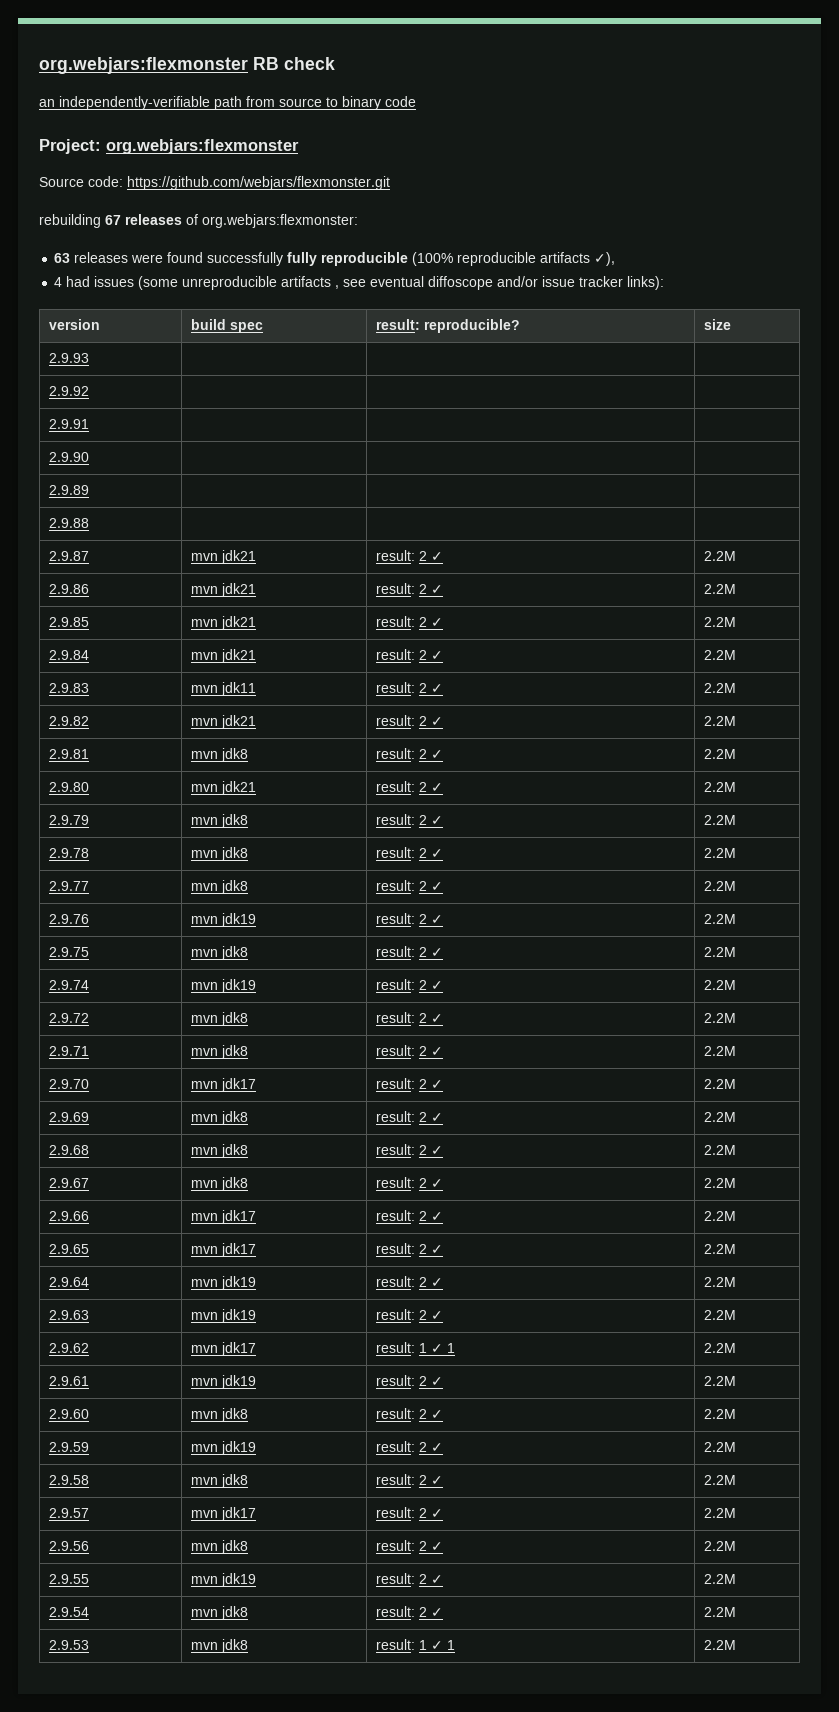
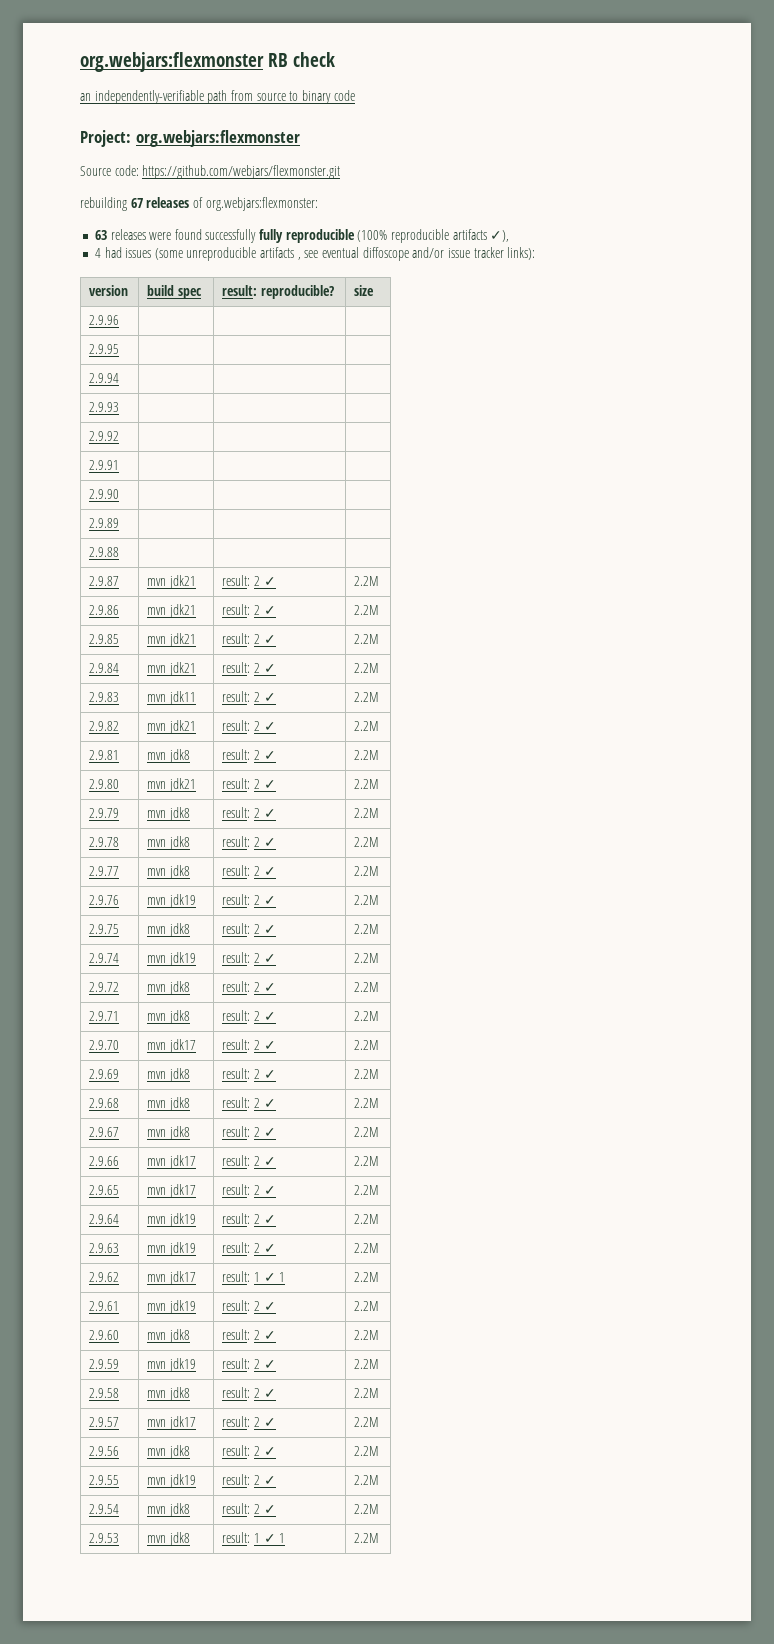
+ 2.9.96 | | |
+ 2.9.95 | | |
+ 2.9.94 | | |

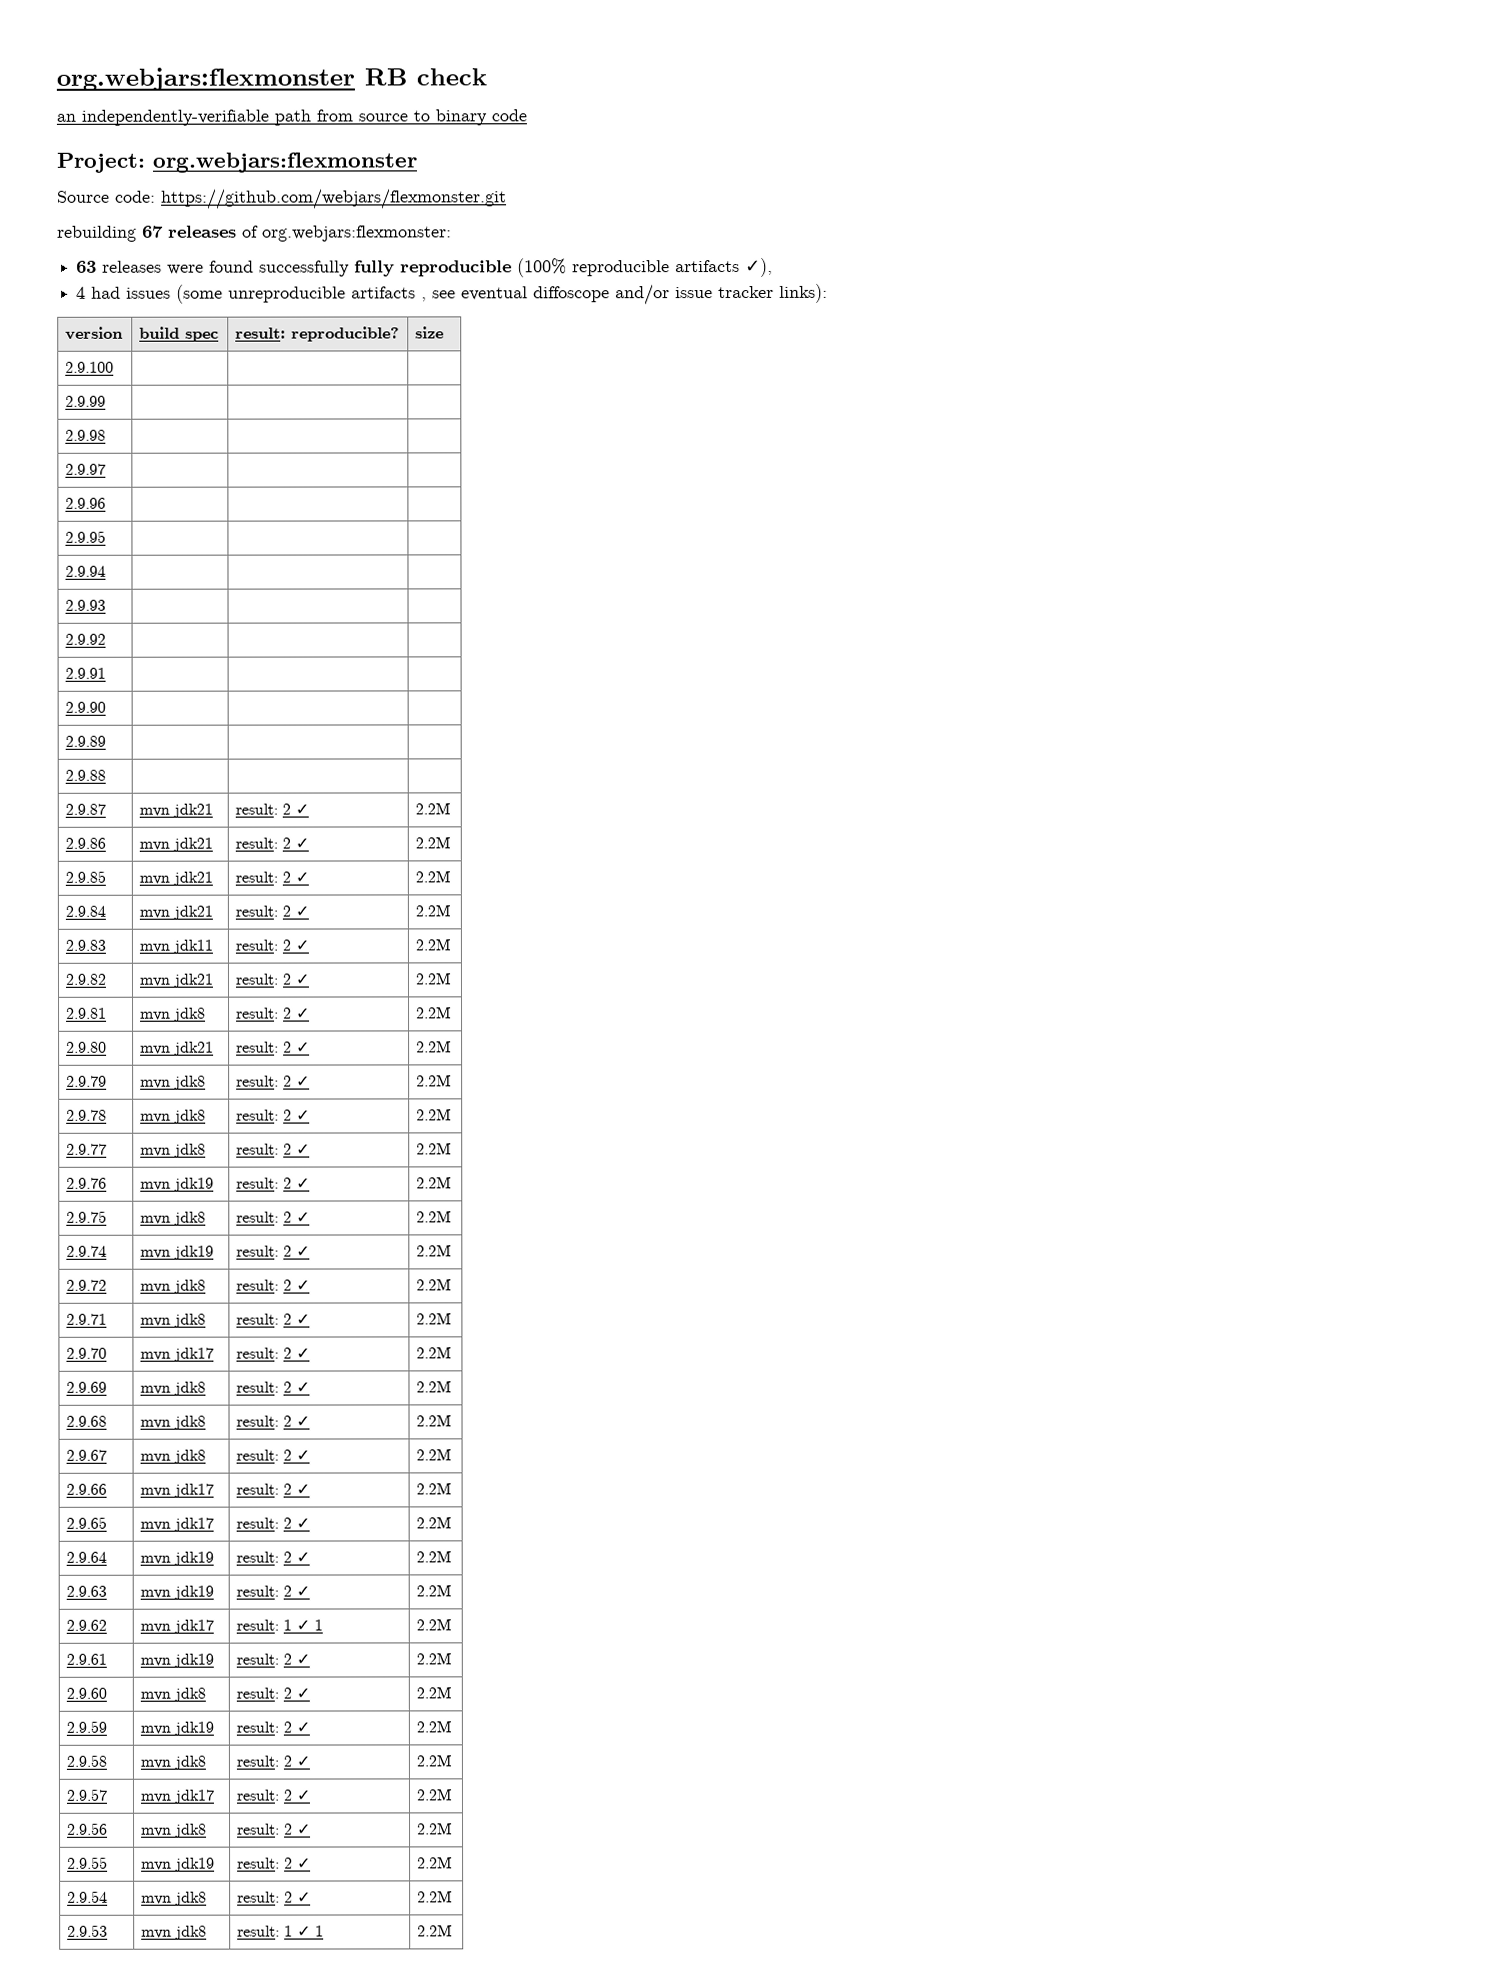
+ 2.9.100 | | |
+ 2.9.99 | | |
+ 2.9.98 | | |
+ 2.9.97 | | |

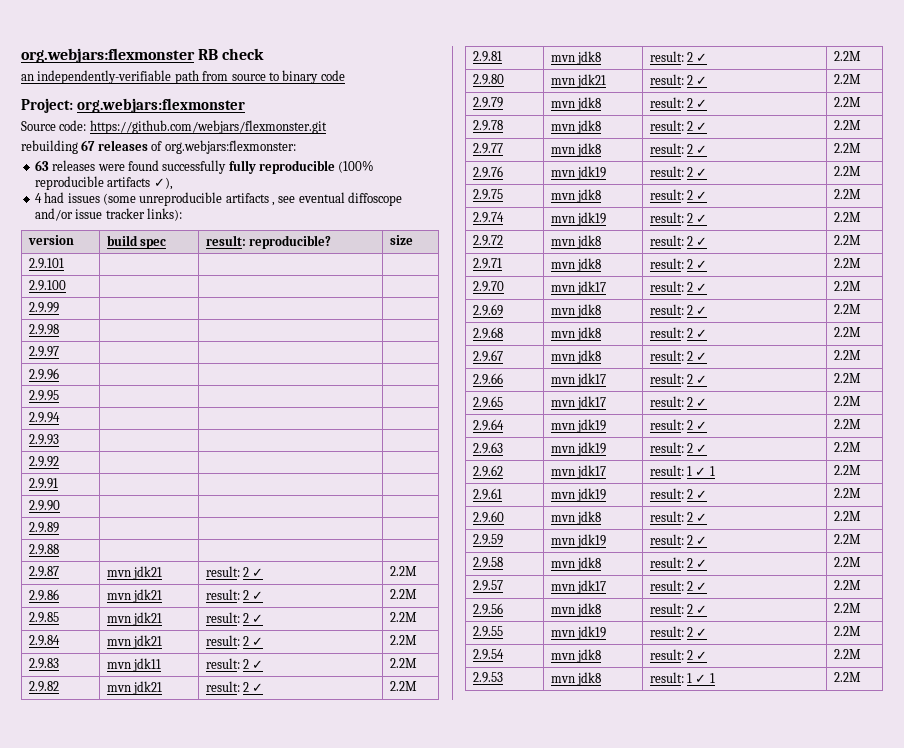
+ 2.9.101 | | |

